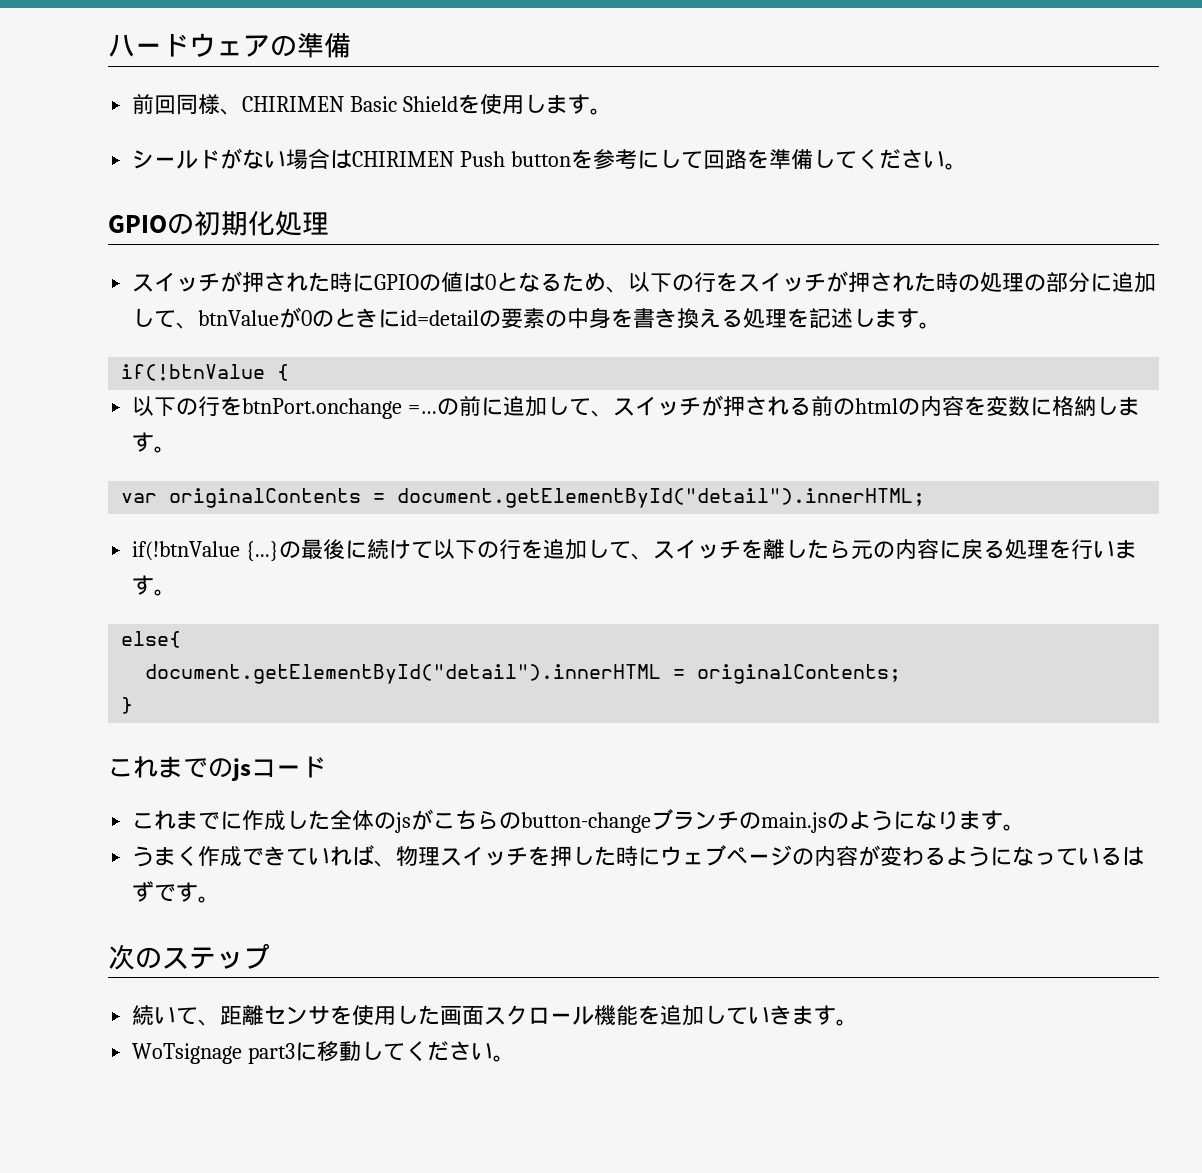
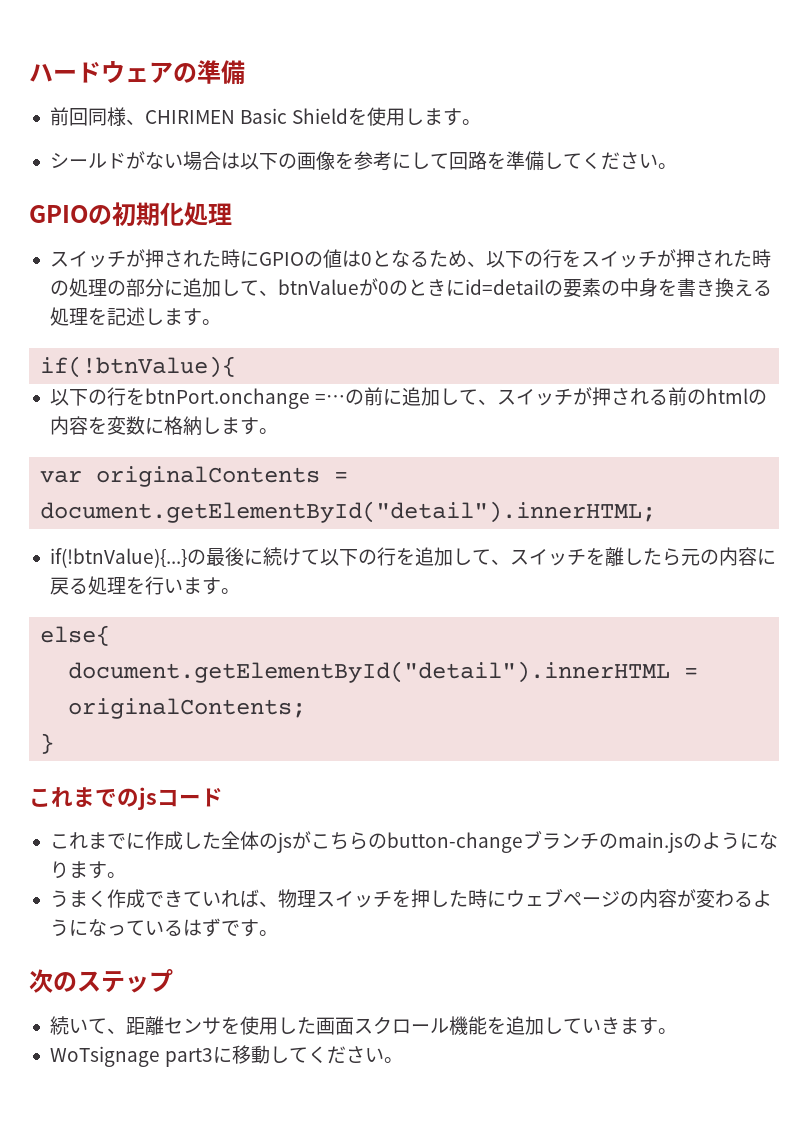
- シールドがない場合はCHIRIMEN Push buttonを参考にして回路を準備してください。
+ シールドがない場合は以下の画像を参考にして回路を準備してください。
- if(!btnValue {
+ if(!btnValue){
- if(!btnValue {...}の最後に続けて以下の行を追加して、スイッチを離したら元の内容に戻る処理を行います。
+ if(!btnValue){...}の最後に続けて以下の行を追加して、スイッチを離したら元の内容に戻る処理を行います。

